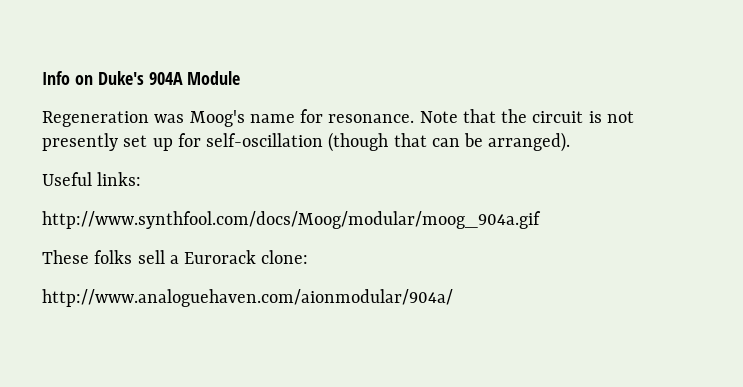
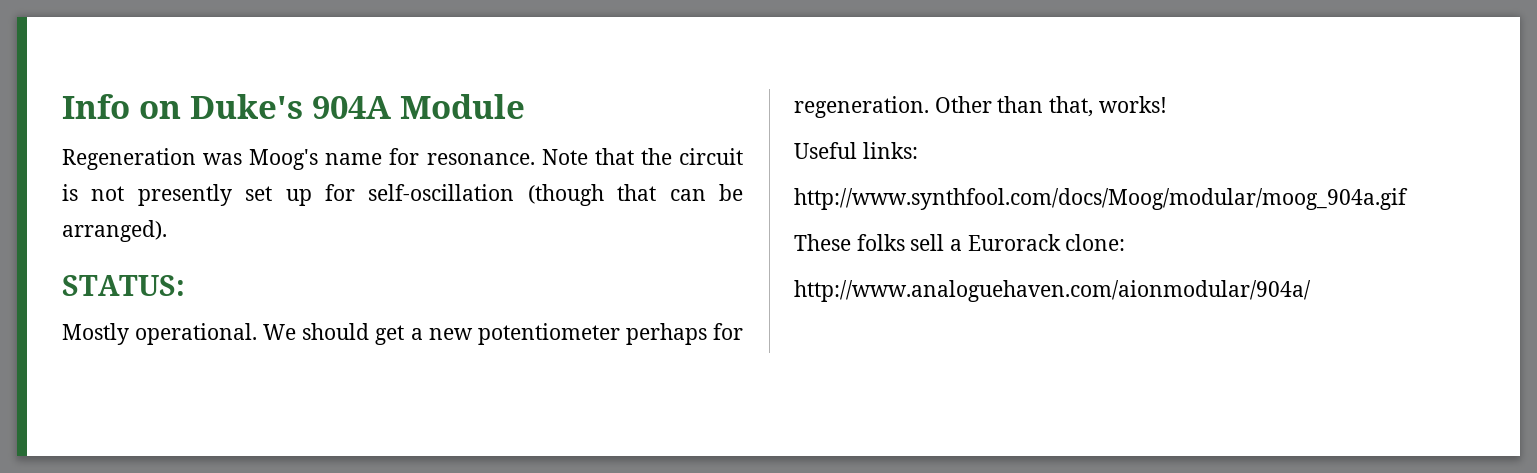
+ STATUS:
+ Mostly operational. We should get a new potentiometer perhaps for regeneration. Other than that, works!

